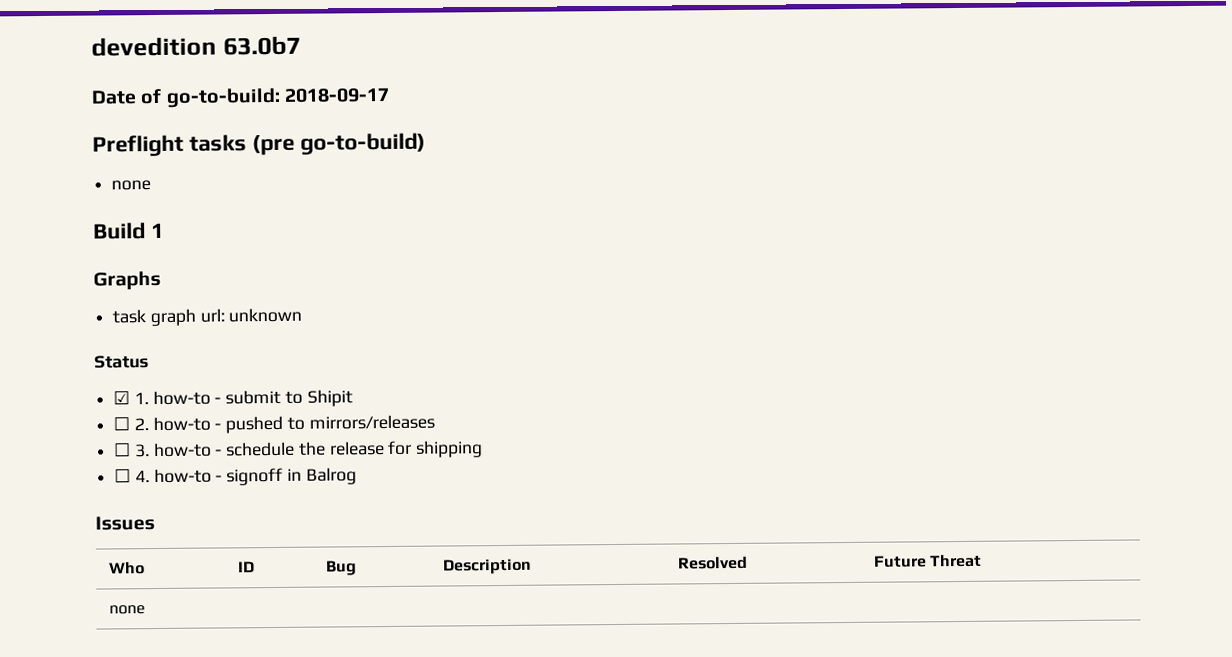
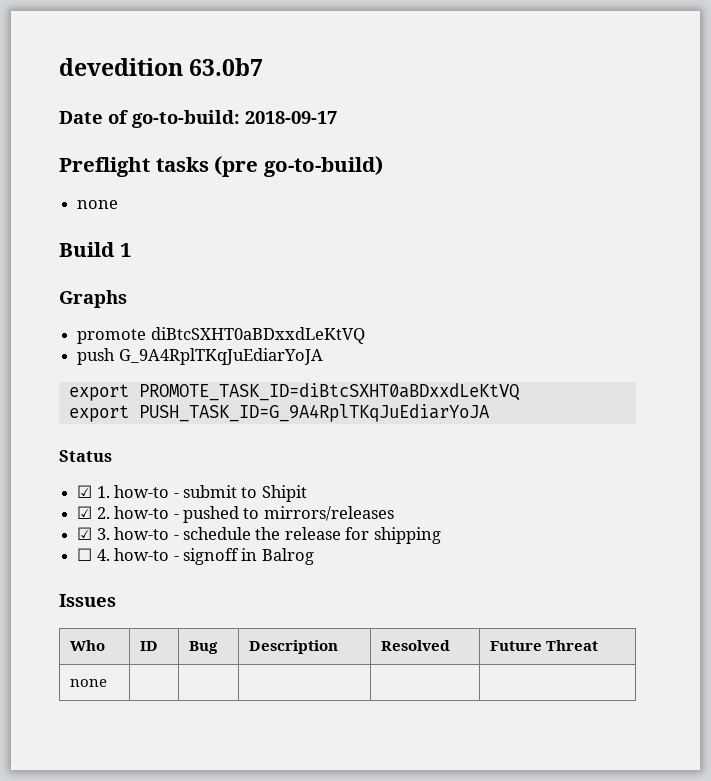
- task graph url: unknown
+ promote diBtcSXHT0aBDxxdLeKtVQ
+ push G_9A4RplTKqJuEdiarYoJA
+ export PROMOTE_TASK_ID=diBtcSXHT0aBDxxdLeKtVQ
+ export PUSH_TASK_ID=G_9A4RplTKqJuEdiarYoJA
- ☐ 2. how-to - pushed to mirrors/releases
+ ☑ 2. how-to - pushed to mirrors/releases
- ☐ 3. how-to - schedule the release for shipping
+ ☑ 3. how-to - schedule the release for shipping

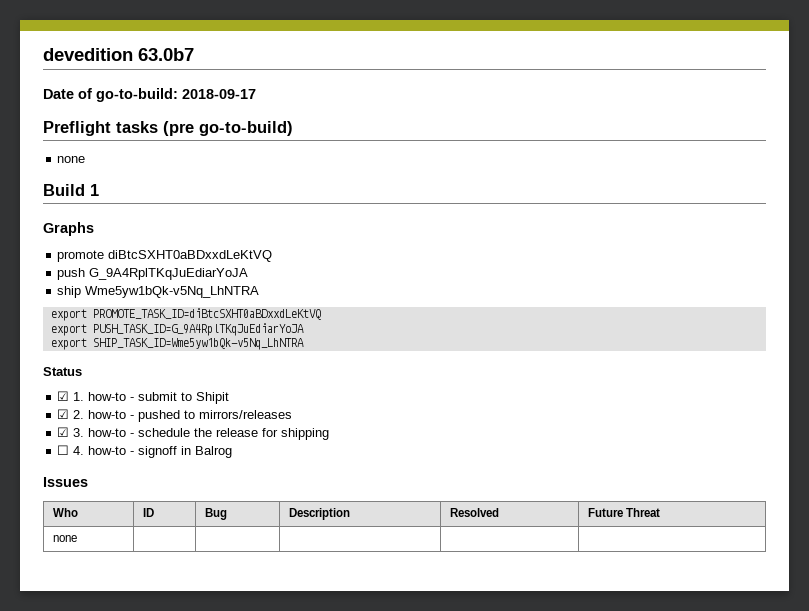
+ ship Wme5yw1bQk-v5Nq_LhNTRA
+ export SHIP_TASK_ID=Wme5yw1bQk-v5Nq_LhNTRA

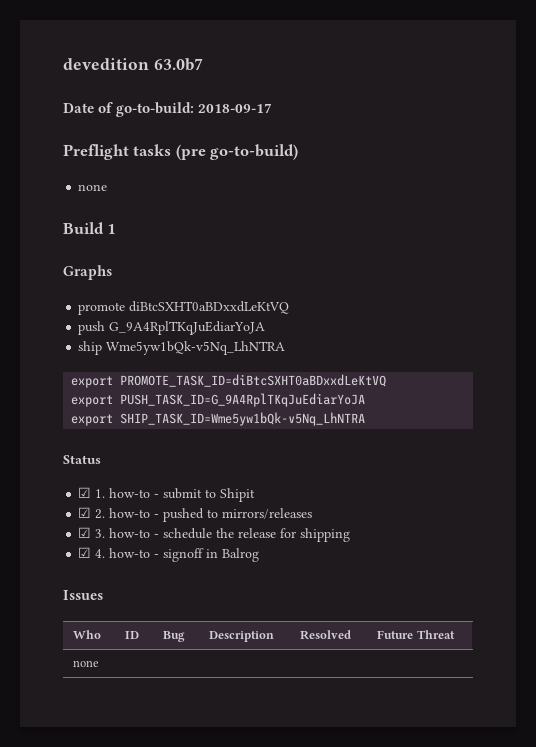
- ☐ 4. how-to - signoff in Balrog
+ ☑ 4. how-to - signoff in Balrog

